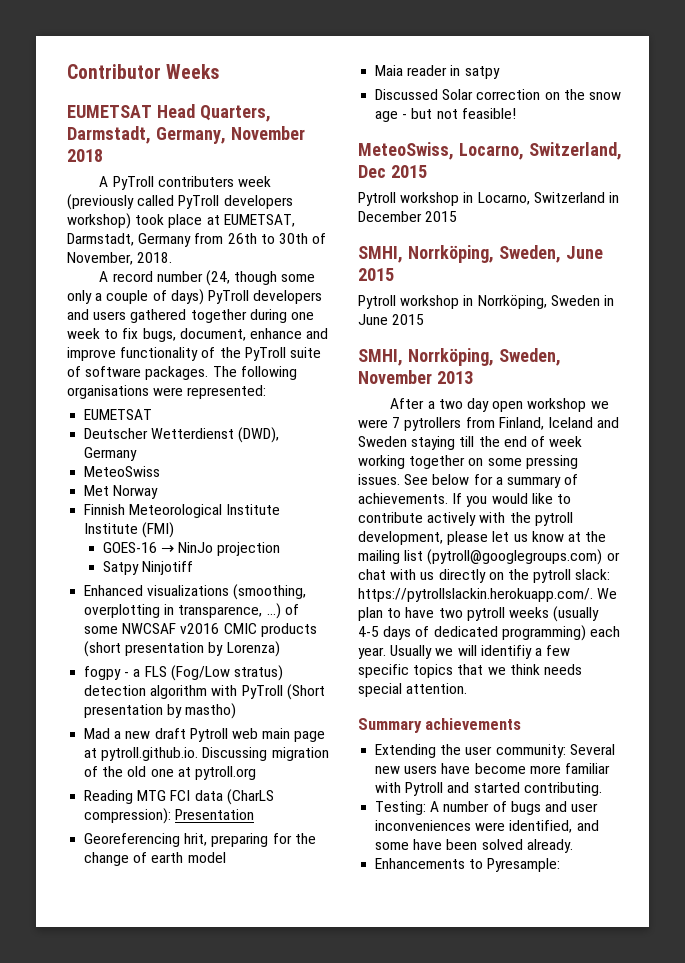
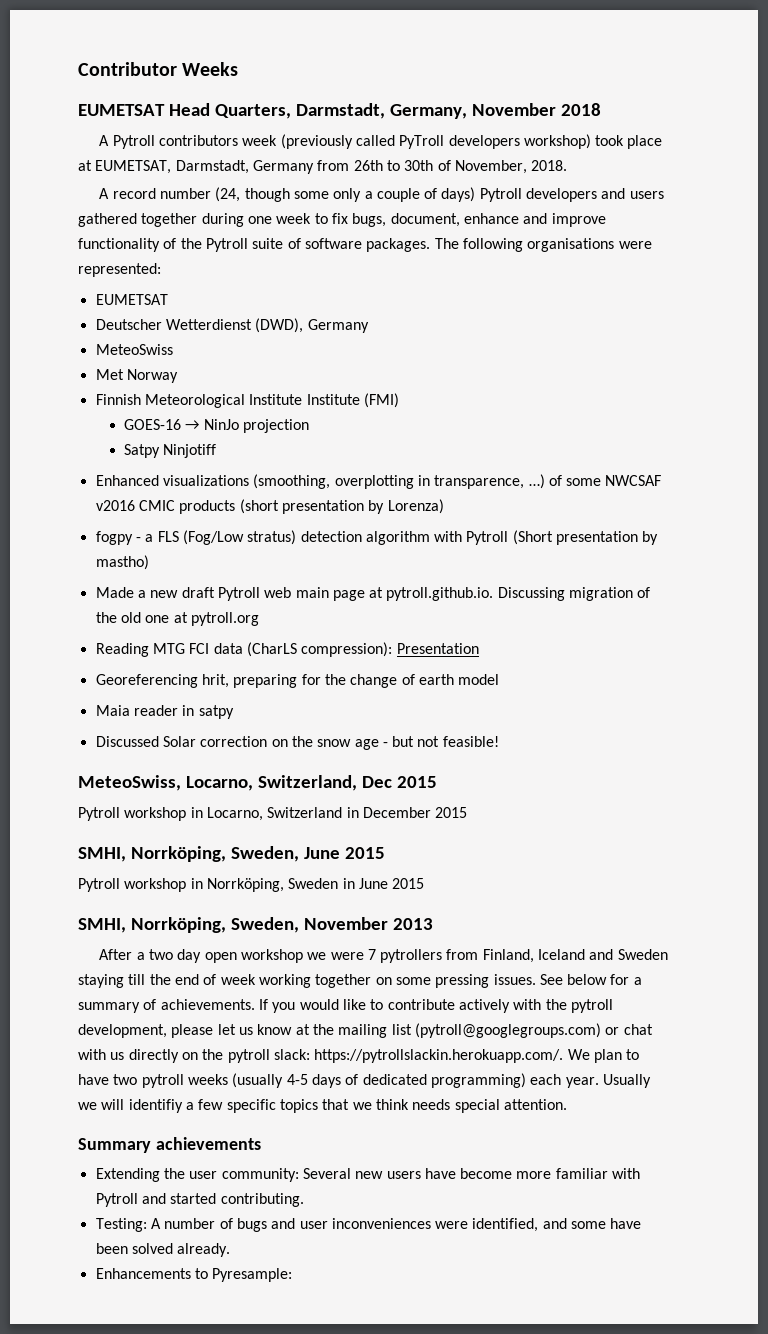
- A PyTroll contributers week (previously called PyTroll developers workshop) took place at EUMETSAT, Darmstadt, Germany from 26th to 30th of November, 2018.
+ A Pytroll contributors week (previously called PyTroll developers workshop) took place at EUMETSAT, Darmstadt, Germany from 26th to 30th of November, 2018.
- A record number (24, though some only a couple of days) PyTroll developers and users gathered together during one week to fix bugs, document, enhance and improve functionality of the PyTroll suite of software packages.
+ A record number (24, though some only a couple of days) Pytroll developers and users gathered together during one week to fix bugs, document, enhance and improve functionality of the Pytroll suite of software packages.
- fogpy - a FLS (Fog/Low stratus) detection algorithm with PyTroll (Short presentation by mastho)
+ fogpy - a FLS (Fog/Low stratus) detection algorithm with Pytroll (Short presentation by mastho)
- Mad a new draft Pytroll web main page at pytroll.github.io. Discussing migration of the old one at pytroll.org
+ Made a new draft Pytroll web main page at pytroll.github.io. Discussing migration of the old one at pytroll.org

